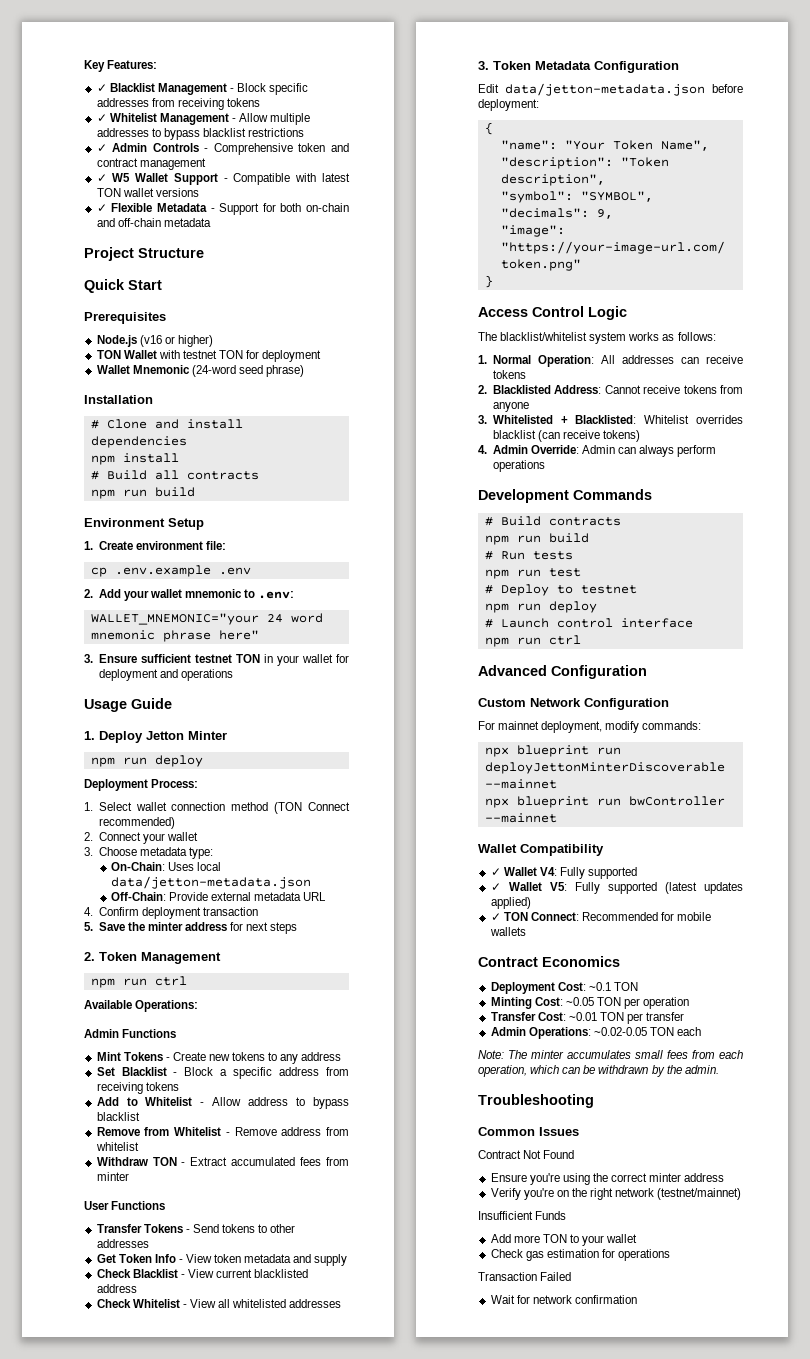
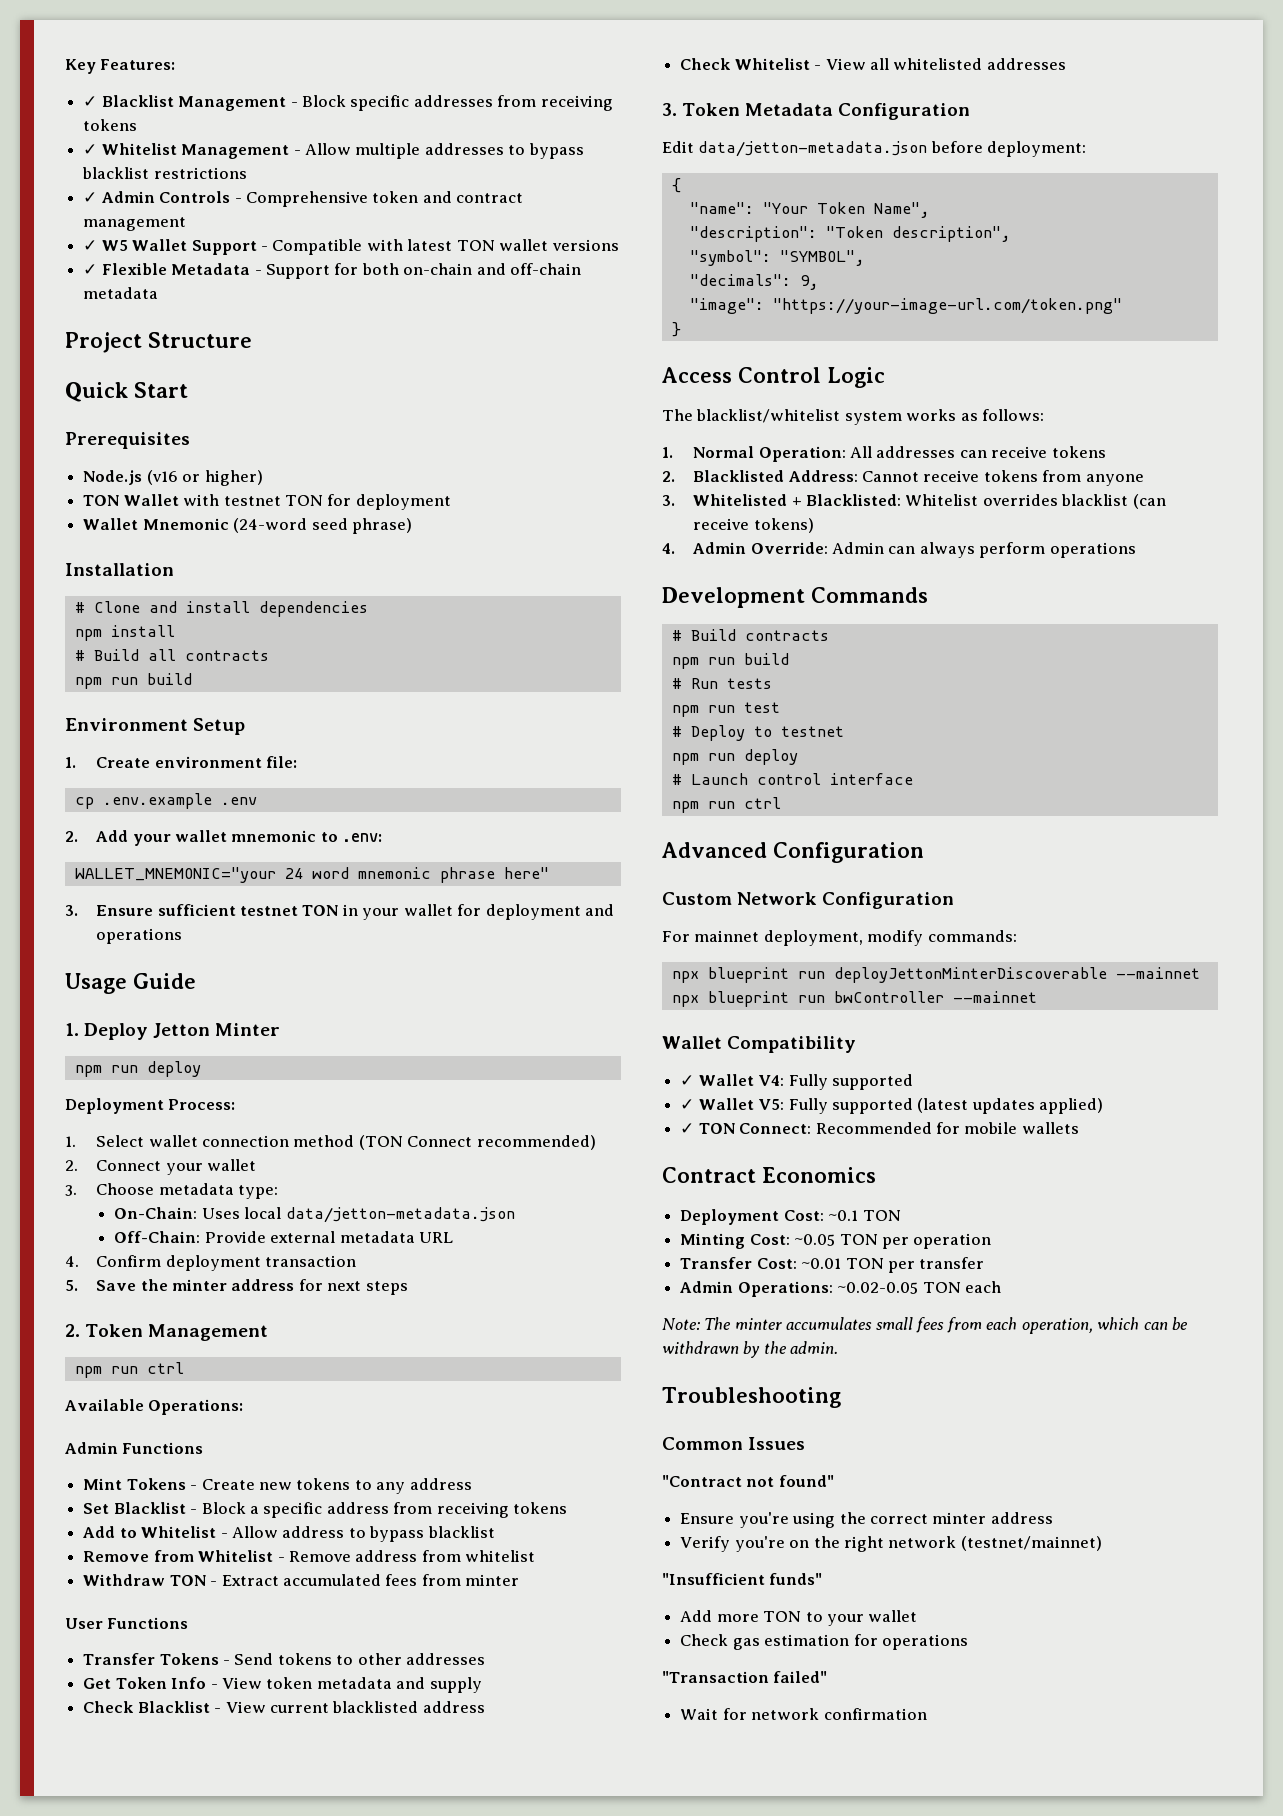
- Contract Not Found
+ "Contract not found"
- Insufficient Funds
+ "Insufficient funds"
- Transaction Failed
+ "Transaction failed"

